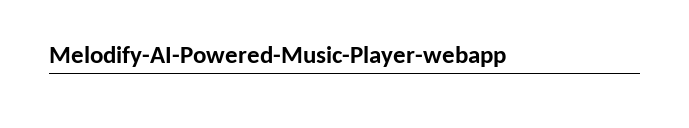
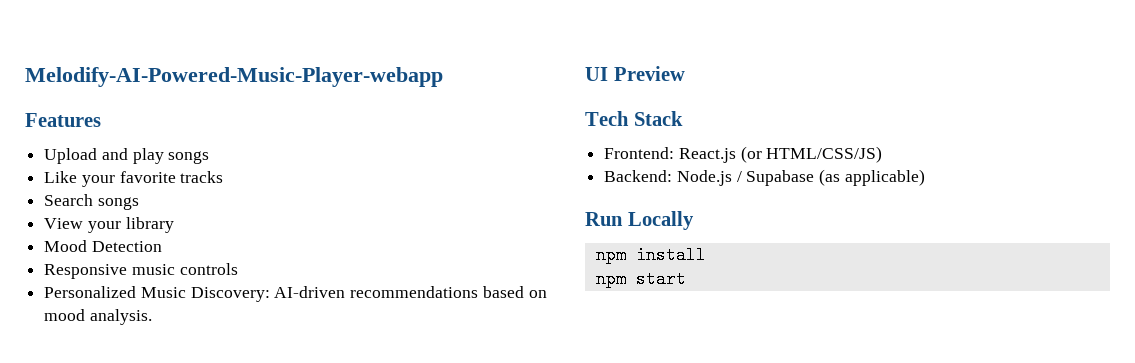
+ Features
+ Upload and play songs
+ Like your favorite tracks
+ Search songs
+ View your library
+ Mood Detection
+ Responsive music controls
+ Personalized Music Discovery: AI-driven recommendations based on mood analysis.
+ UI Preview
+ Tech Stack
+ Frontend: React.js (or HTML/CSS/JS)
+ Backend: Node.js / Supabase (as applicable)
+ Run Locally
+ npm install
+ npm start

